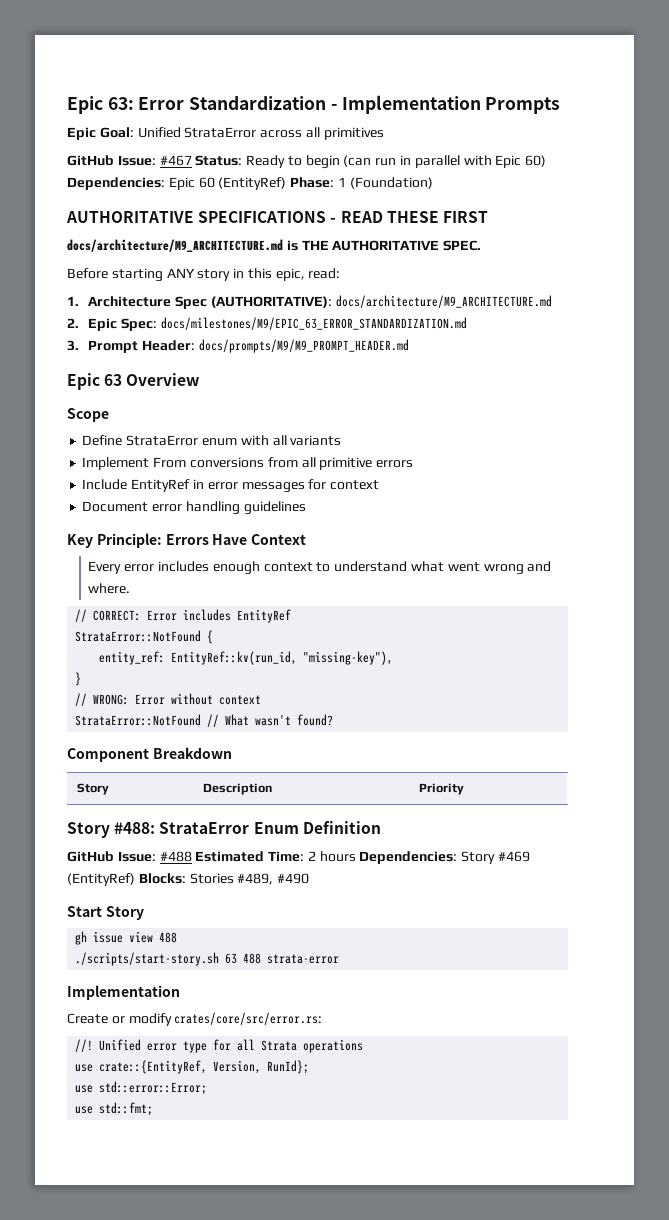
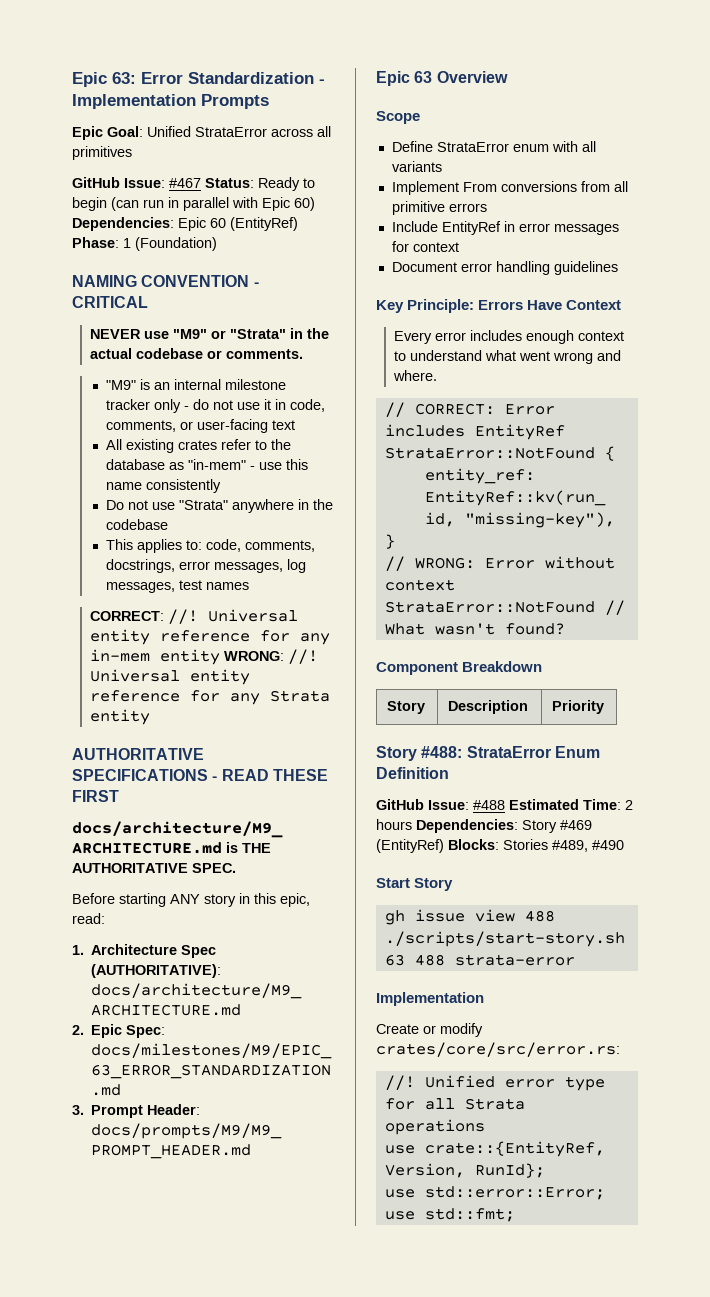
+ NAMING CONVENTION - CRITICAL
+ NEVER use "M9" or "Strata" in the actual codebase or comments.
+ "M9" is an internal milestone tracker only - do not use it in code, comments, or user-facing text
+ All existing crates refer to the database as "in-mem" - use this name consistently
+ Do not use "Strata" anywhere in the codebase
+ This applies to: code, comments, docstrings, error messages, log messages, test names
+ CORRECT: //! Universal entity reference for any in-mem entity WRONG: //! Universal entity reference for any Strata entity

